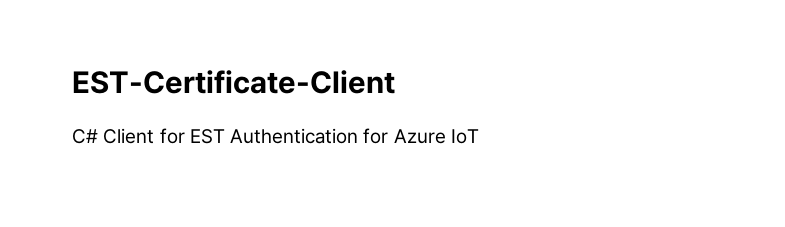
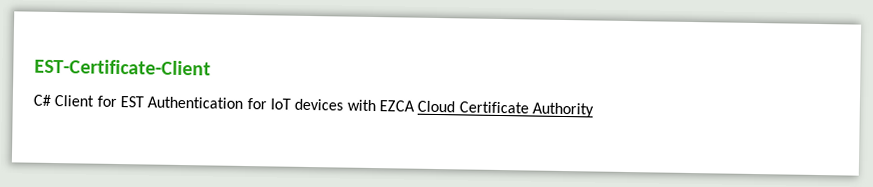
- C# Client for EST Authentication for Azure IoT
+ C# Client for EST Authentication for IoT devices with EZCA Cloud Certificate Authority

